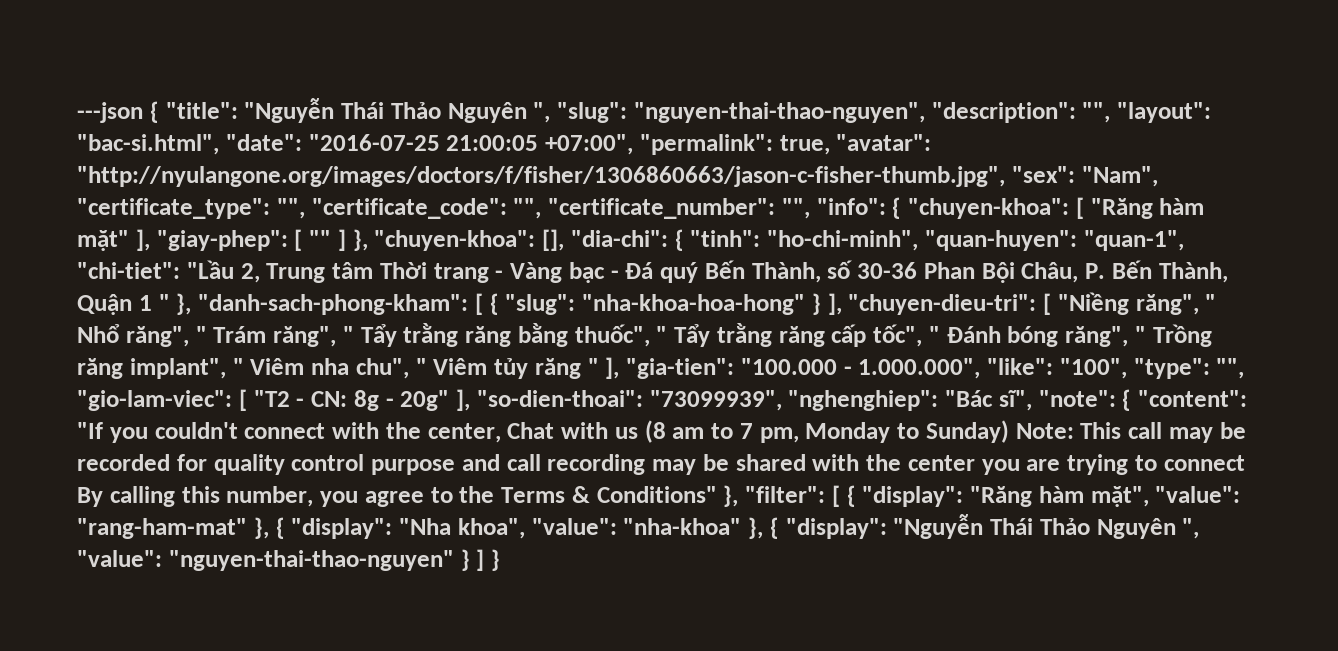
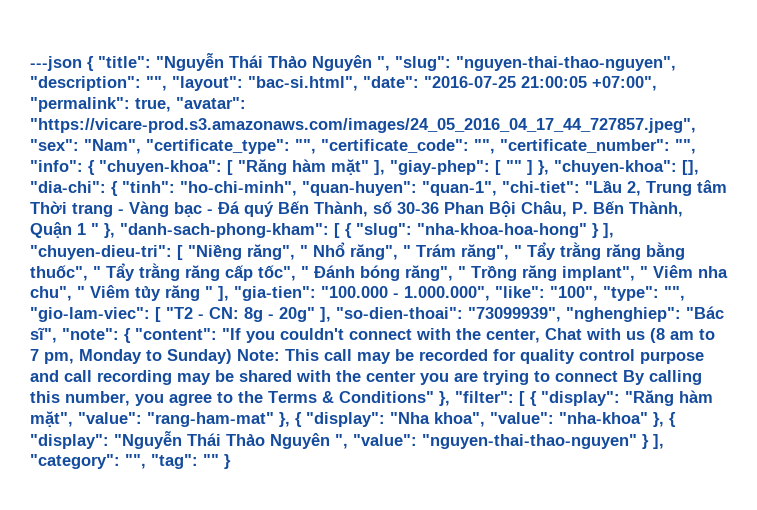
- "http://nyulangone.org/images/doctors/f/fisher/1306860663/jason-c-fisher-thumb.jpg", "sex":
+ "https://vicare-prod.s3.amazonaws.com/images/24_05_2016_04_17_44_727857.jpeg", "sex":
- "nguyen-thai-thao-nguyen" } ] }
+ "nguyen-thai-thao-nguyen" } ], "category": "", "tag": "" }

